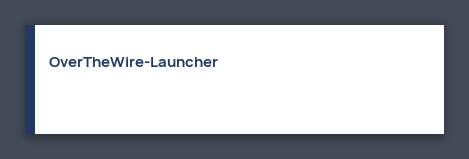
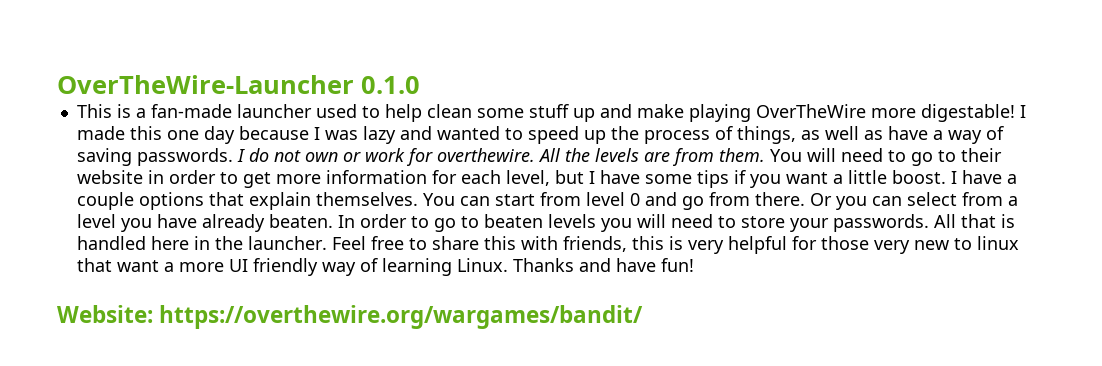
- OverTheWire-Launcher
+ OverTheWire-Launcher 0.1.0
+ This is a fan-made launcher used to help clean some stuff up and make playing OverTheWire more digestable! I made this one day because I was lazy and wanted to speed up the process of things, as well as have a way of saving passwords. I do not own or work for overthewire. All the levels are from them. You will need to go to their website in order to get more information for each level, but I have some tips if you want a little boost. I have a couple options that explain themselves. You can start from level 0 and go from there. Or you can select from a level you have already beaten. In order to go to beaten levels you will need to store your passwords. All that is handled here in the launcher. Feel free to share this with friends, this is very helpful for those very new to linux that want a more UI friendly way of learning Linux. Thanks and have fun!
+ Website: https://overthewire.org/wargames/bandit/

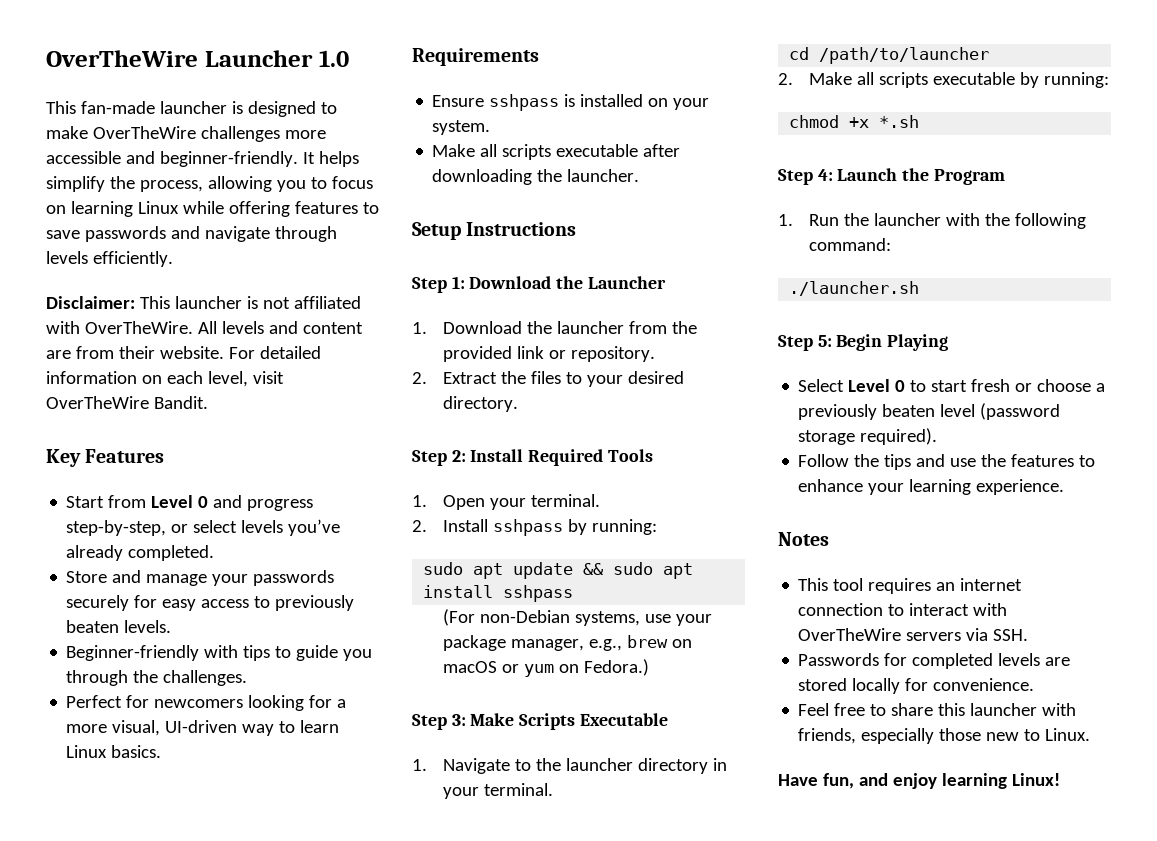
- OverTheWire-Launcher 0.1.0
- This is a fan-made launcher used to help clean some stuff up and make playing OverTheWire more digestable! I made this one day because I was lazy and wanted to speed up the process of things, as well as have a way of saving passwords. I do not own or work for overthewire. All the levels are from them. You will need to go to their website in order to get more information for each level, but I have some tips if you want a little boost. I have a couple options that explain themselves. You can start from level 0 and go from there. Or you can select from a level you have already beaten. In order to go to beaten levels you will need to store your passwords. All that is handled here in the launcher. Feel free to share this with friends, this is very helpful for those very new to linux that want a more UI friendly way of learning Linux. Thanks and have fun!
- Website: https://overthewire.org/wargames/bandit/
+ OverTheWire Launcher 1.0
+ This fan-made launcher is designed to make OverTheWire challenges more accessible and beginner-friendly. It helps simplify the process, allowing you to focus on learning Linux while offering features to save passwords and navigate through levels efficiently.
+ Disclaimer: This launcher is not affiliated with OverTheWire. All levels and content are from their website. For detailed information on each level, visit OverTheWire Bandit.
+ Key Features
+ Start from Level 0 and progress step-by-step, or select levels you’ve already completed.
+ Store and manage your passwords securely for easy access to previously beaten levels.
+ Beginner-friendly with tips to guide you through the challenges.
+ Perfect for newcomers looking for a more visual, UI-driven way to learn Linux basics.
+ Requirements
+ Ensure sshpass is installed on your system.
+ Make all scripts executable after downloading the launcher.
+ Setup Instructions
+ Step 1: Download the Launcher
+ 1. Download the launcher from the provided link or repository.
+ 2. Extract the files to your desired directory.
+ Step 2: Install Required Tools
+ 1. Open your terminal.
+ 2. Install sshpass by running:
+ sudo apt update && sudo apt install sshpass
+ (For non-Debian systems, use your package manager, e.g., brew on macOS or yum on Fedora.)
+ Step 3: Make Scripts Executable
+ 1. Navigate to the launcher directory in your terminal.
+ cd /path/to/launcher
+ 2. Make all scripts executable by running:
+ chmod +x *.sh
+ Step 4: Launch the Program
+ 1. Run the launcher with the following command:
+ ./launcher.sh
+ Step 5: Begin Playing
+ Select Level 0 to start fresh or choose a previously beaten level (password storage required).
+ Follow the tips and use the features to enhance your learning experience.
+ Notes
+ This tool requires an internet connection to interact with OverTheWire servers via SSH.
+ Passwords for completed levels are stored locally for convenience.
+ Feel free to share this launcher with friends, especially those new to Linux.
+ Have fun, and enjoy learning Linux!

